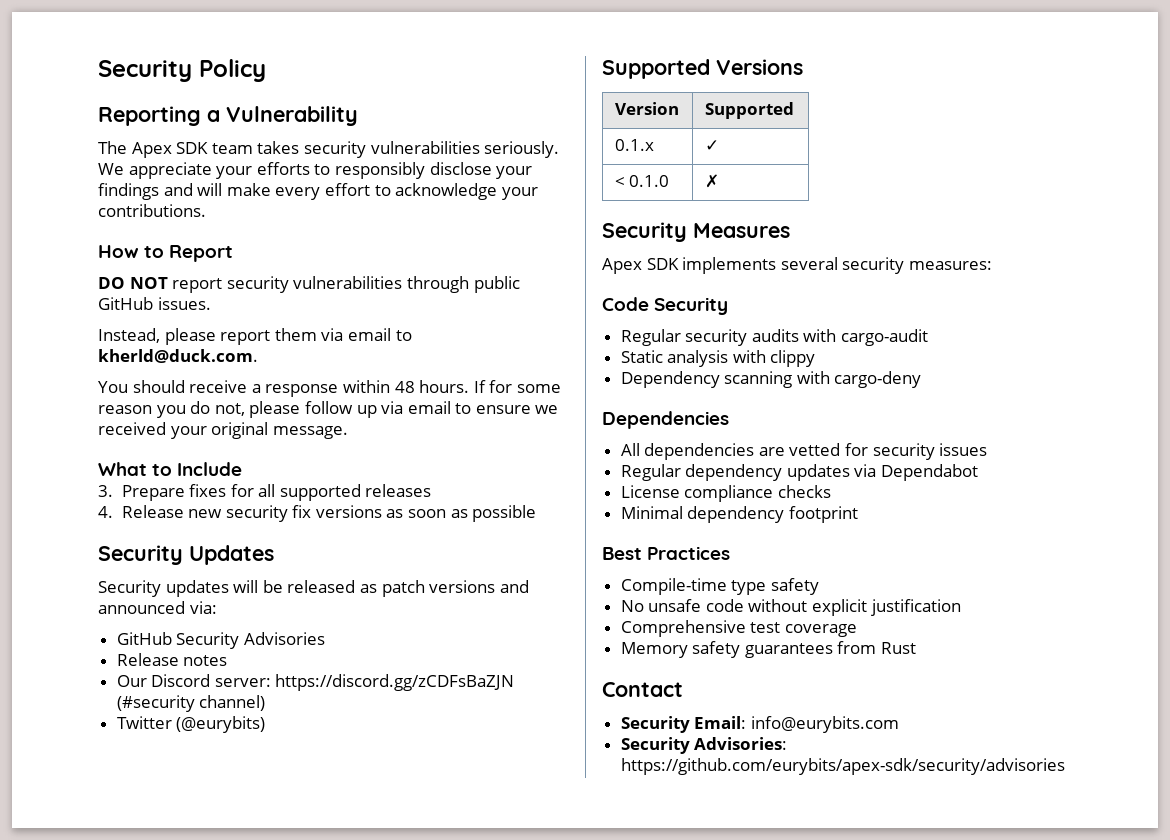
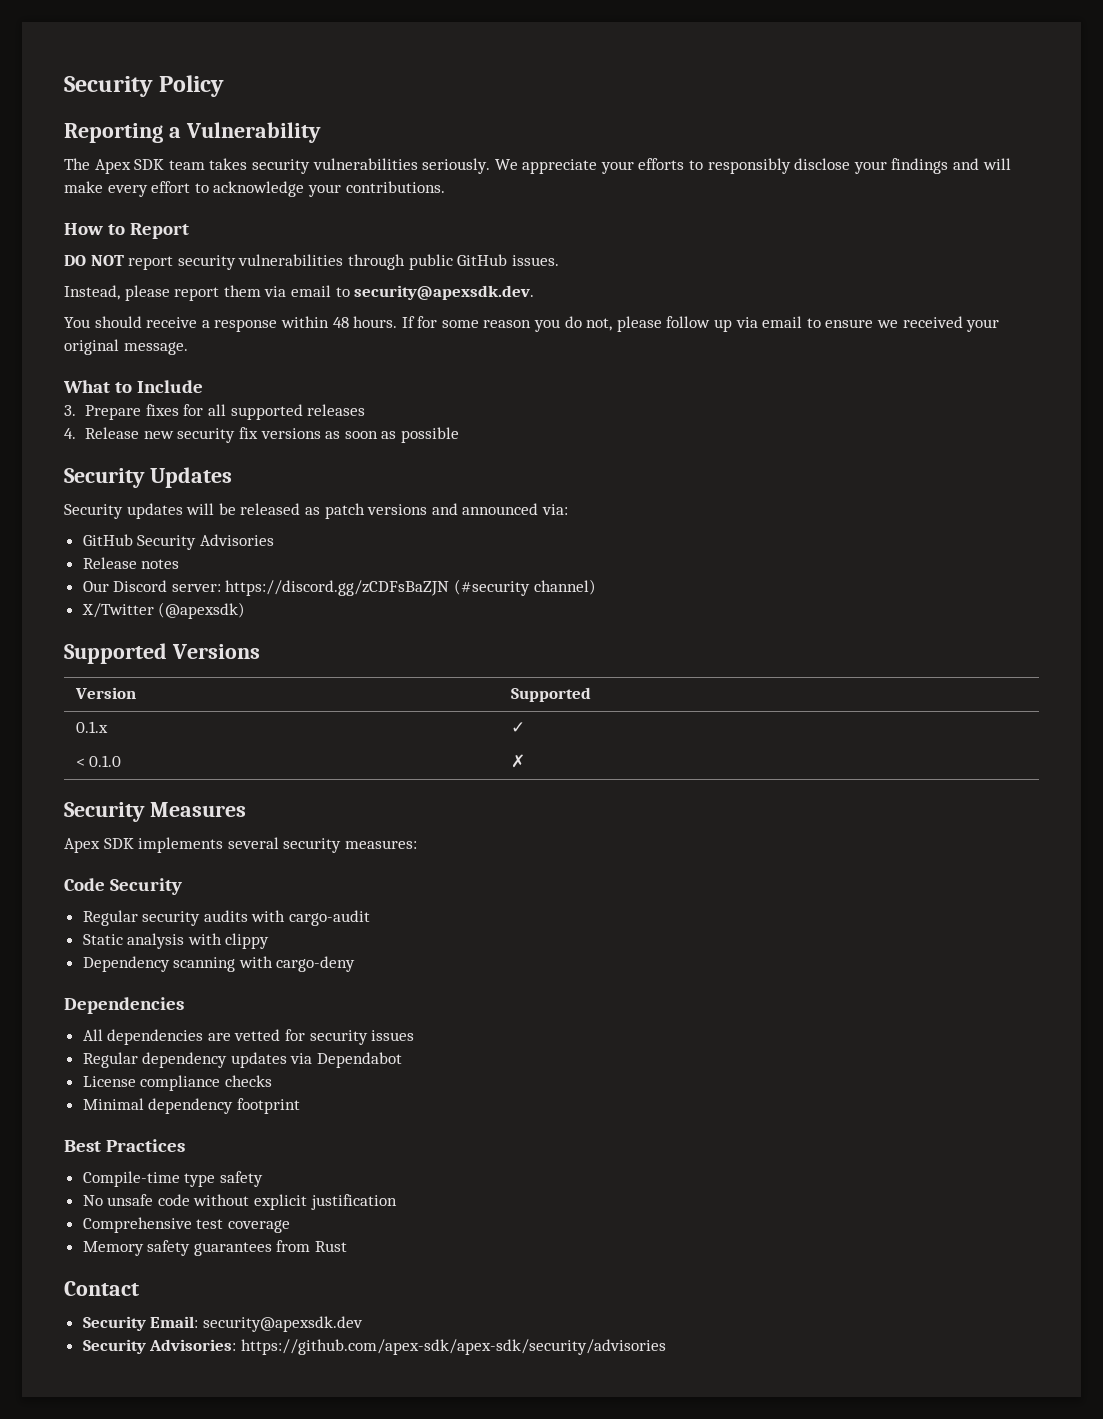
- Instead, please report them via email to kherld@duck.com.
+ Instead, please report them via email to security@apexsdk.dev.
- Twitter (@eurybits)
+ X/Twitter (@apexsdk)
- Security Email: info@eurybits.com
+ Security Email: security@apexsdk.dev
- Security Advisories: https://github.com/eurybits/apex-sdk/security/advisories
+ Security Advisories: https://github.com/apex-sdk/apex-sdk/security/advisories

